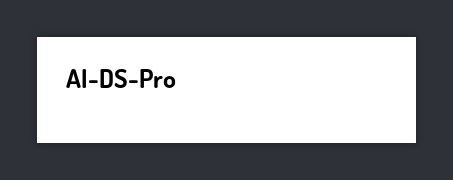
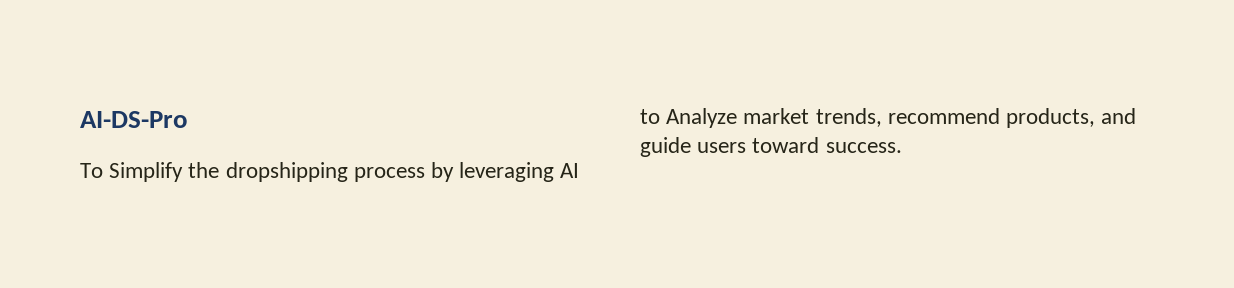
+ To Simplify the dropshipping process by leveraging AI to Analyze market trends, recommend products, and guide users toward success.

